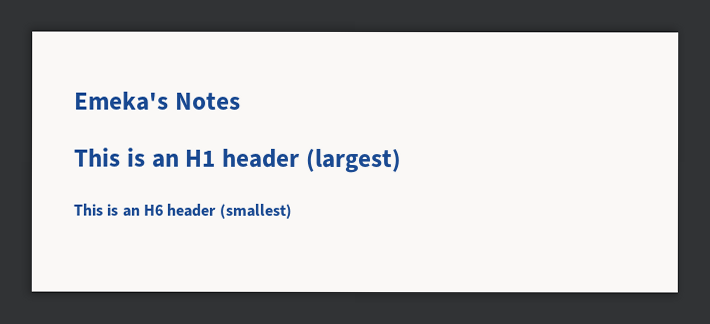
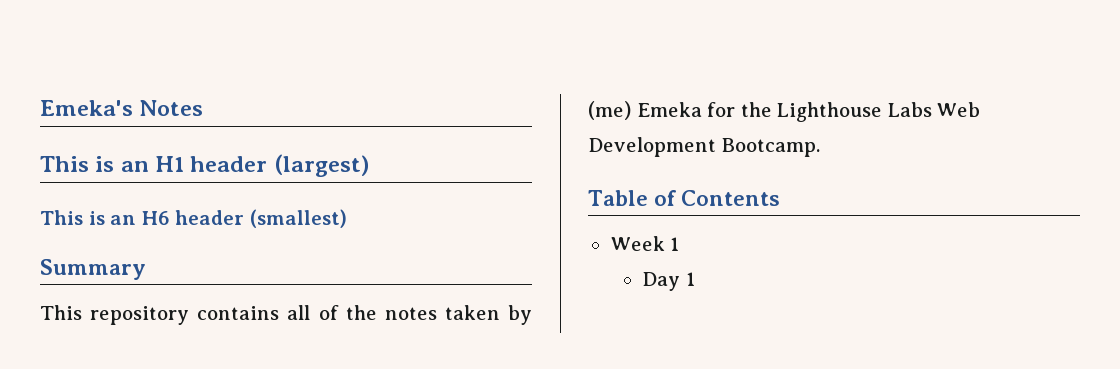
+ Summary
+ This repository contains all of the notes taken by (me) Emeka for the Lighthouse Labs Web Development Bootcamp.
+ Table of Contents
+ Week 1
+ Day 1

